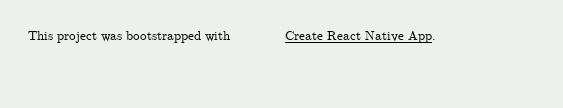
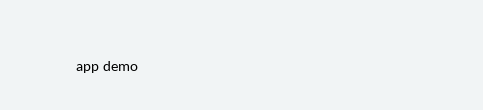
- This project was bootstrapped with Create React Native App.
+ app demo

